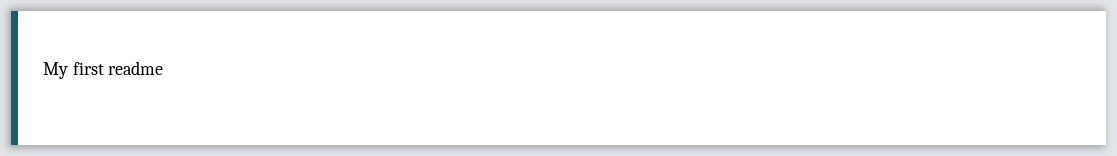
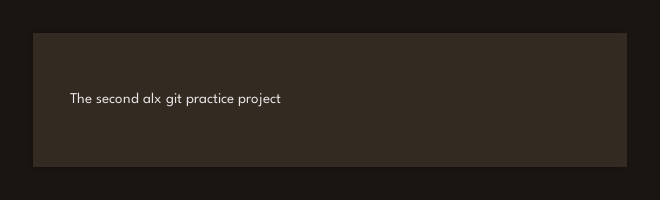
- My first readme
+ The second alx git practice project

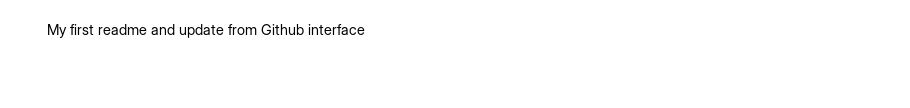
- The second alx git practice project
+ My first readme and update from Github interface

